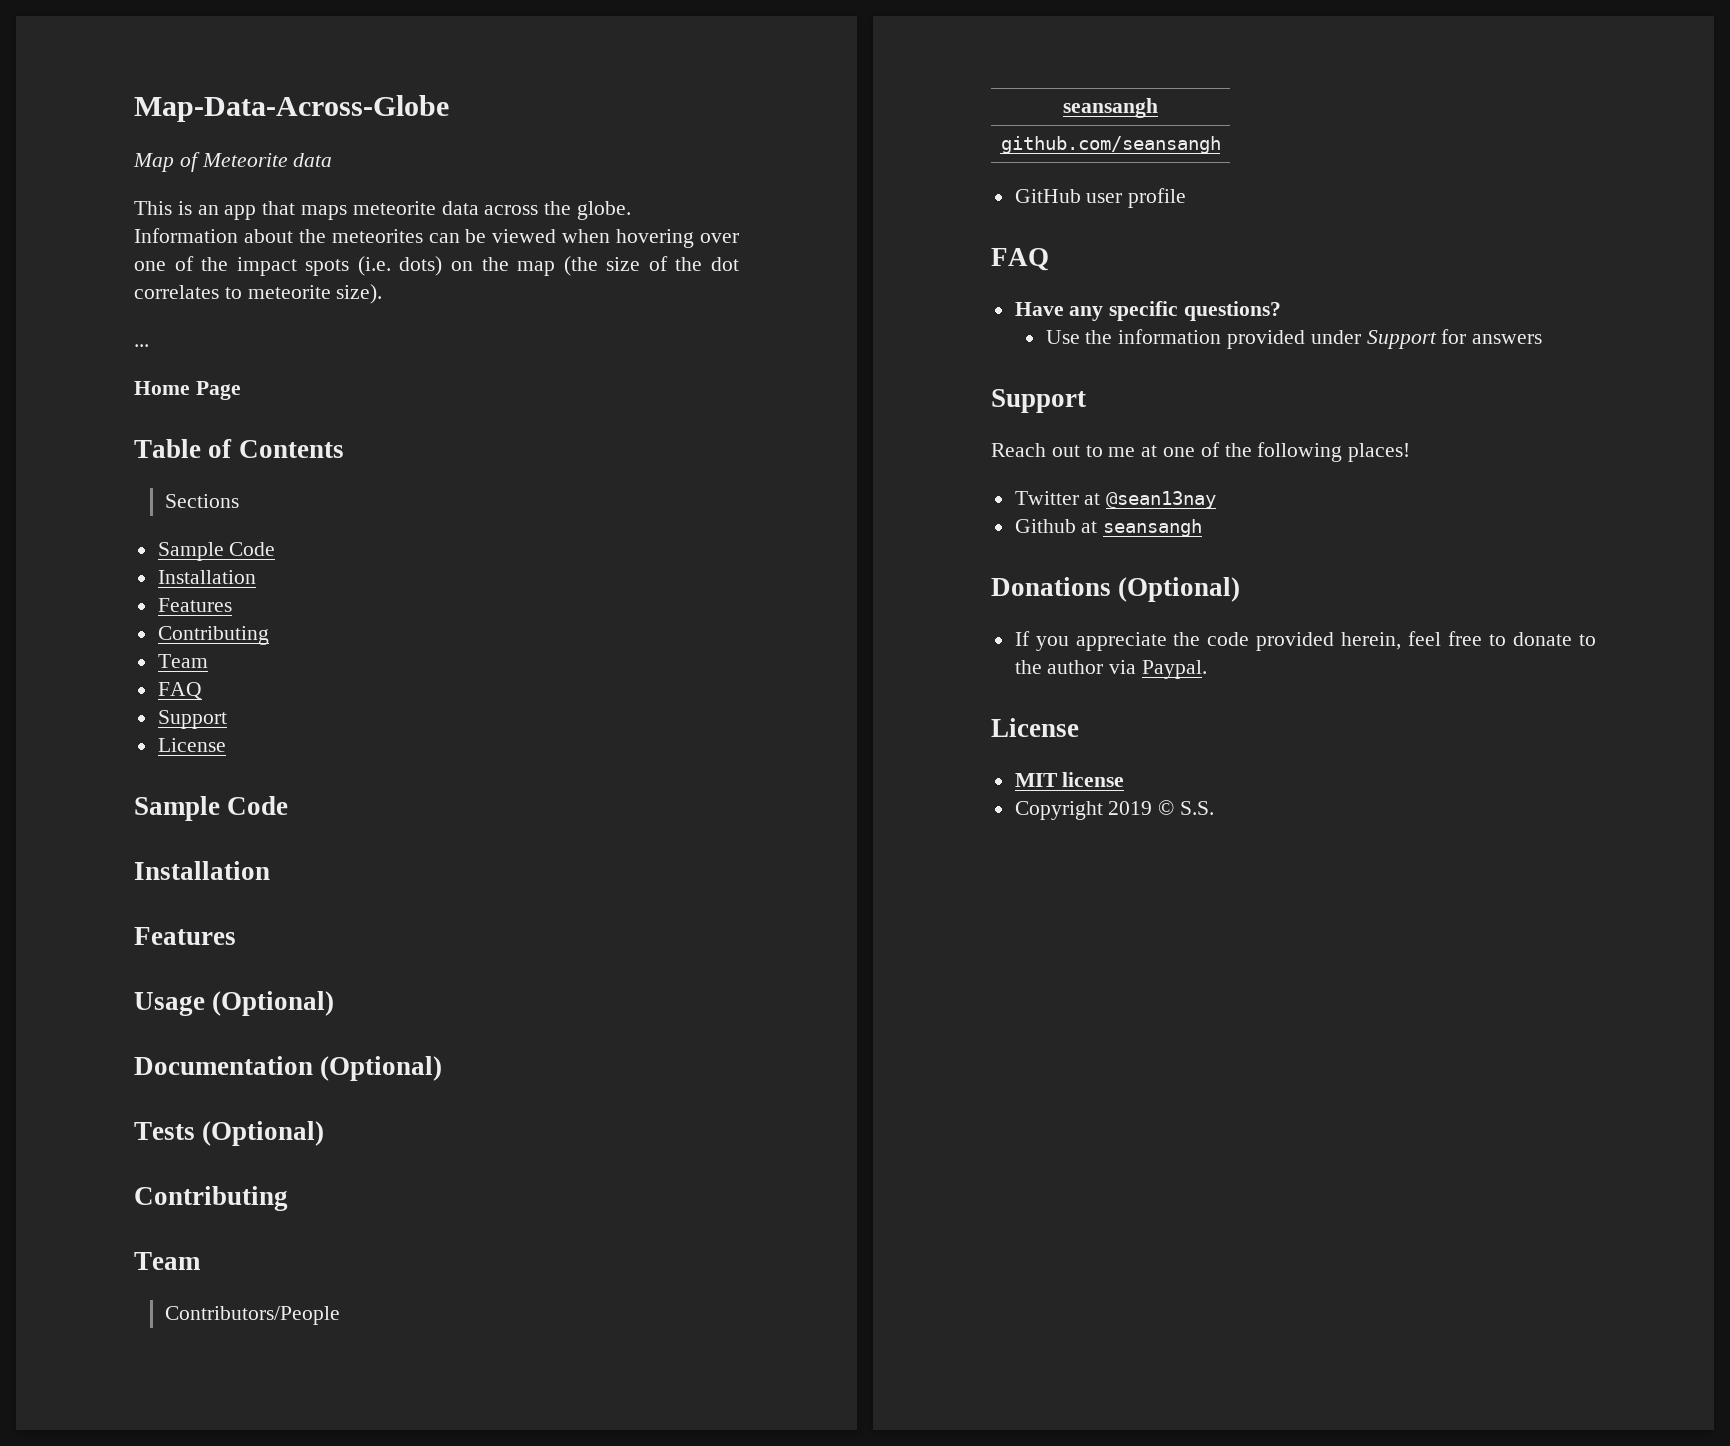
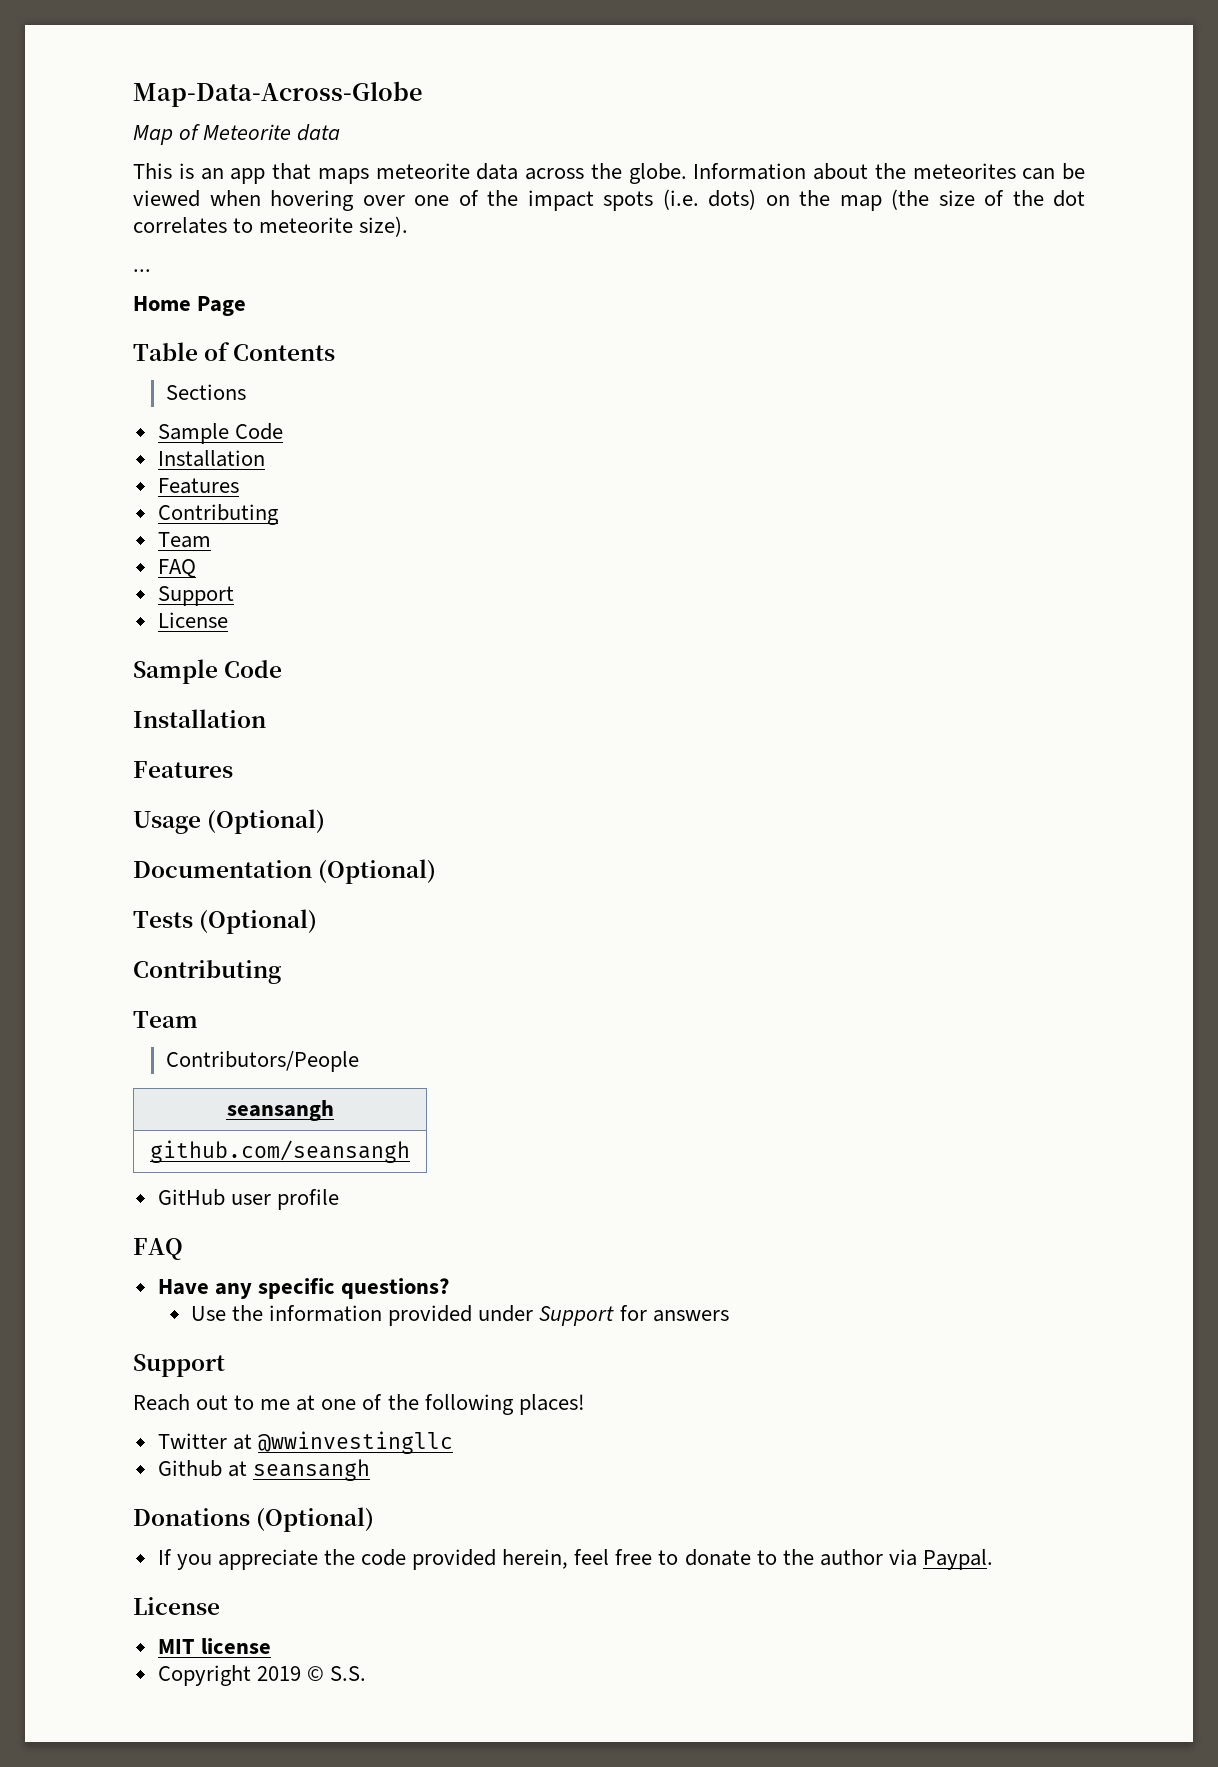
- Twitter at @sean13nay
+ Twitter at @wwinvestingllc

